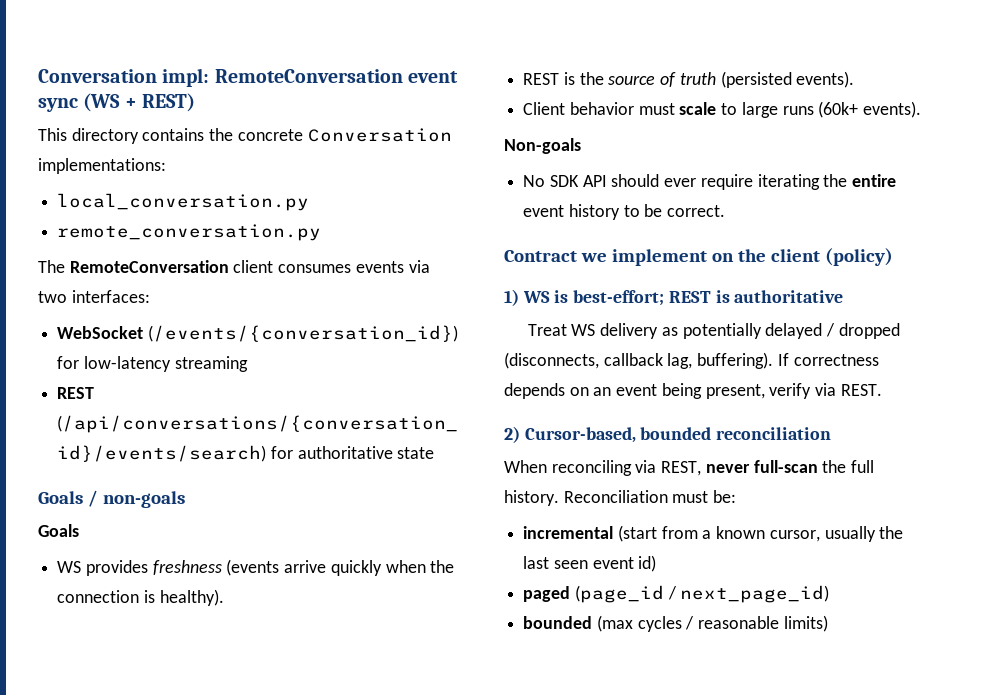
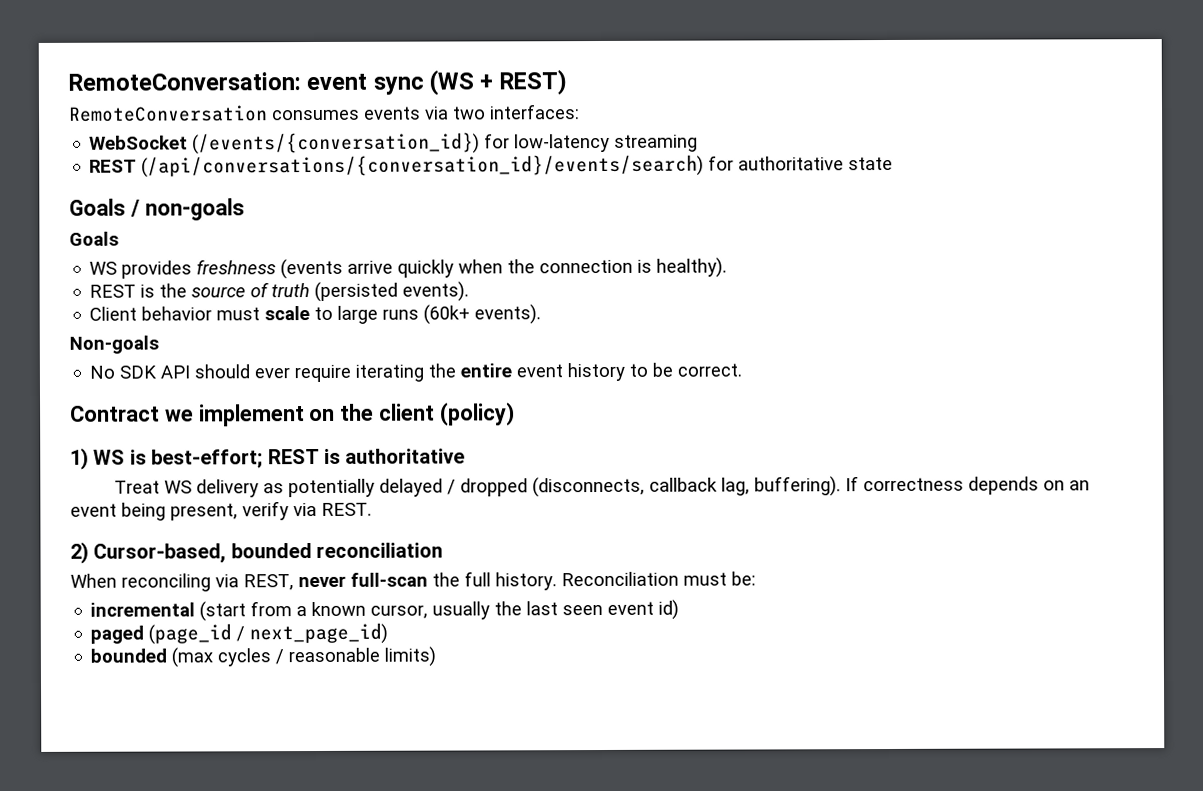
- Conversation impl: RemoteConversation event sync (WS + REST)
+ RemoteConversation: event sync (WS + REST)
- This directory contains the concrete Conversation implementations:
- local_conversation.py
- remote_conversation.py
- The RemoteConversation client consumes events via two interfaces:
+ RemoteConversation consumes events via two interfaces:

